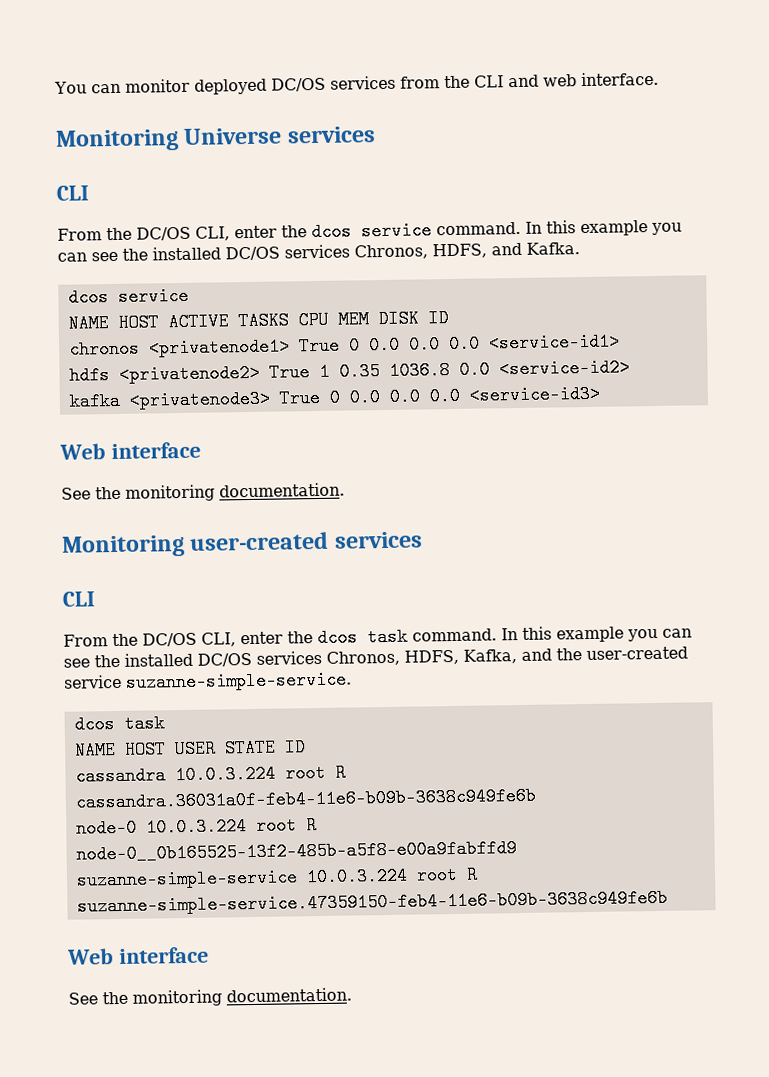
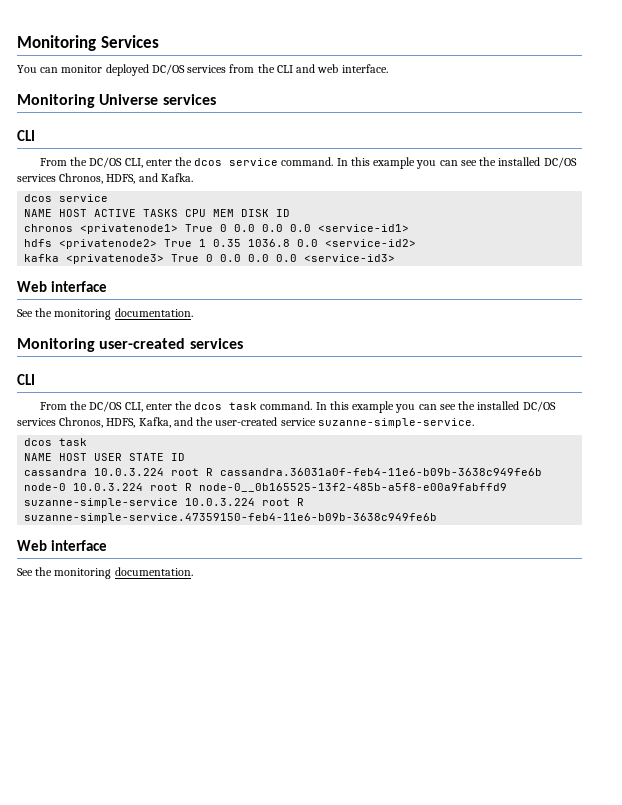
+ Monitoring Services

